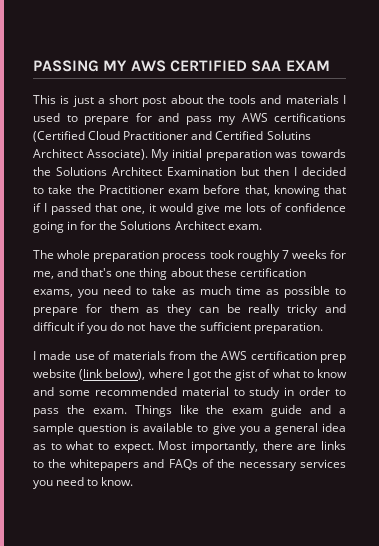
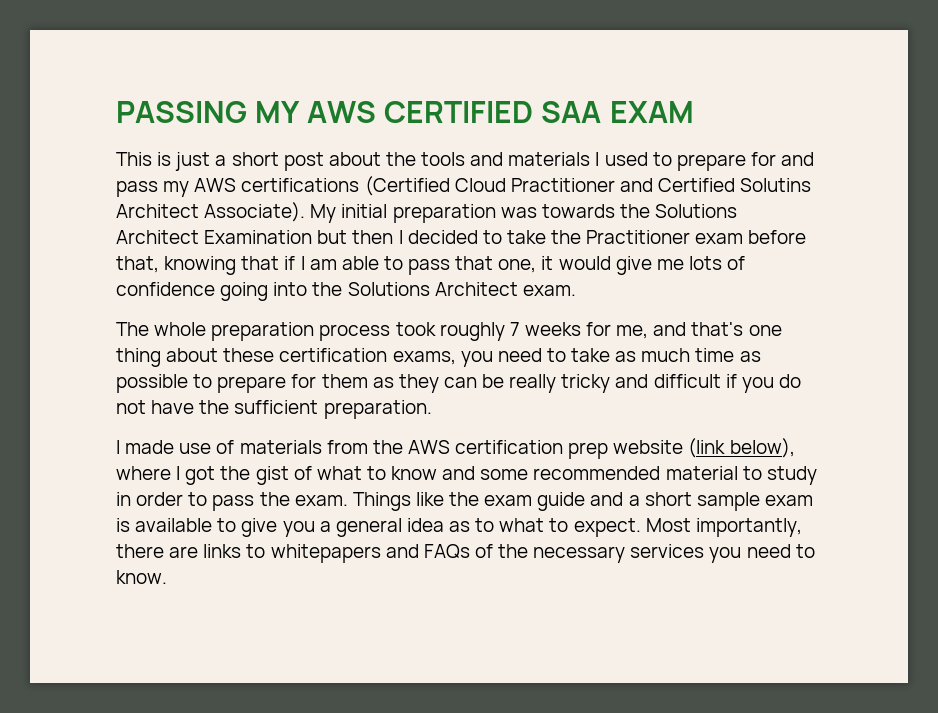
- My initial preparation was towards the Solutions Architect Examination but then I decided to take the Practitioner exam before that, knowing that if I passed that one, it would give me lots of confidence going in for the Solutions Architect exam.
+ My initial preparation was towards the Solutions Architect Examination but then I decided to take the Practitioner exam before that, knowing that if I am able to pass that one, it would give me lots of confidence going into the Solutions Architect exam.
- Things like the exam guide and a sample question is available to give you a general idea as to what to expect.
+ Things like the exam guide and a short sample exam is available to give you a general idea as to what to expect.
- Most importantly, there are links to the whitepapers and FAQs of the necessary services you need to know.
+ Most importantly, there are links to whitepapers and FAQs of the necessary services you need to know.

